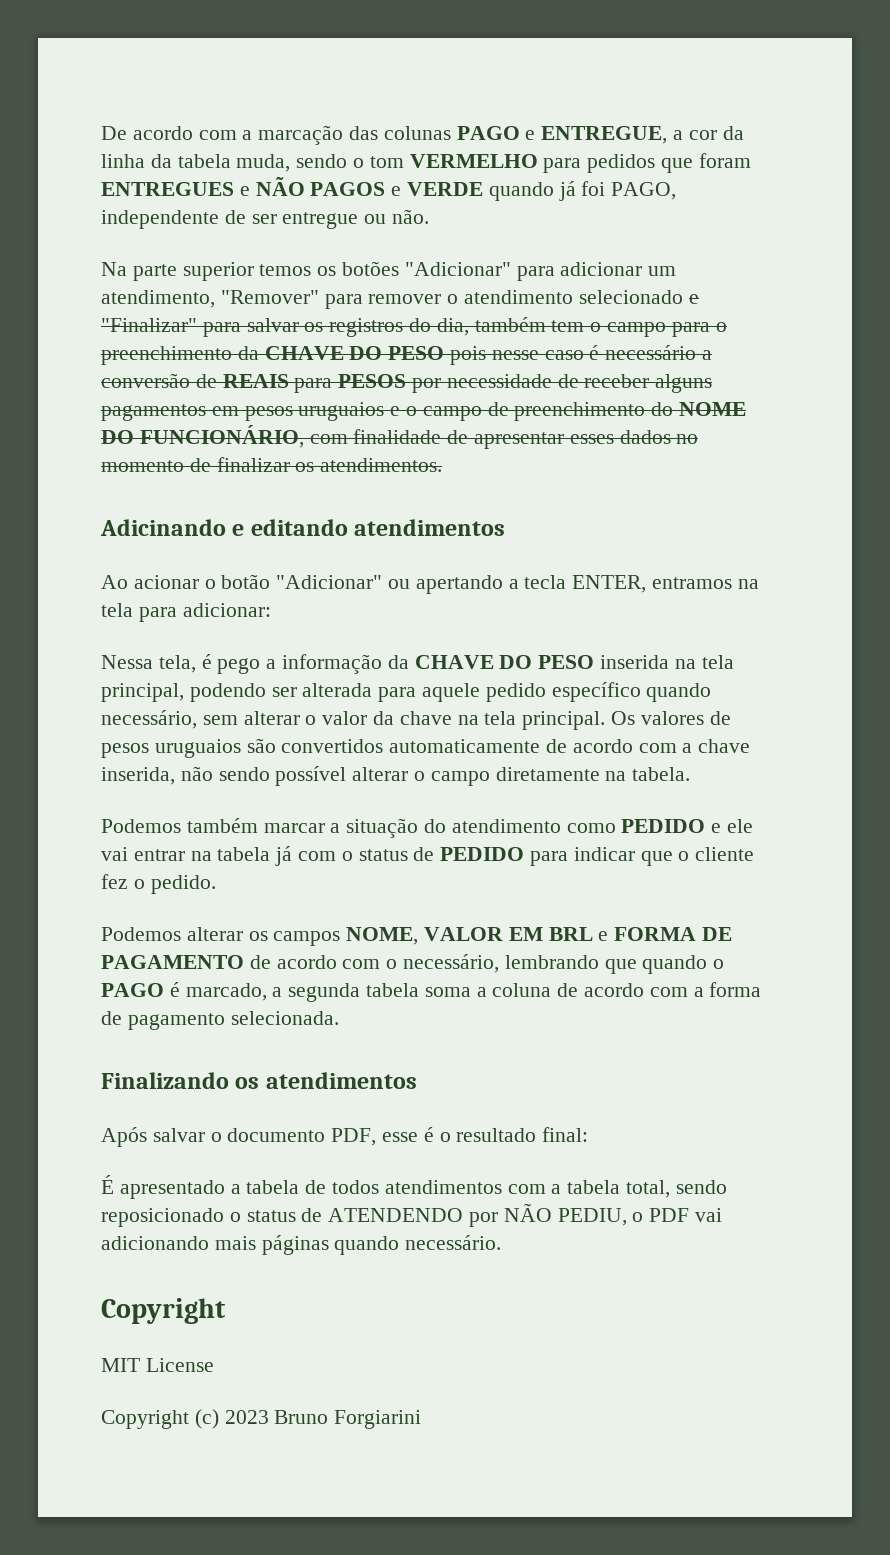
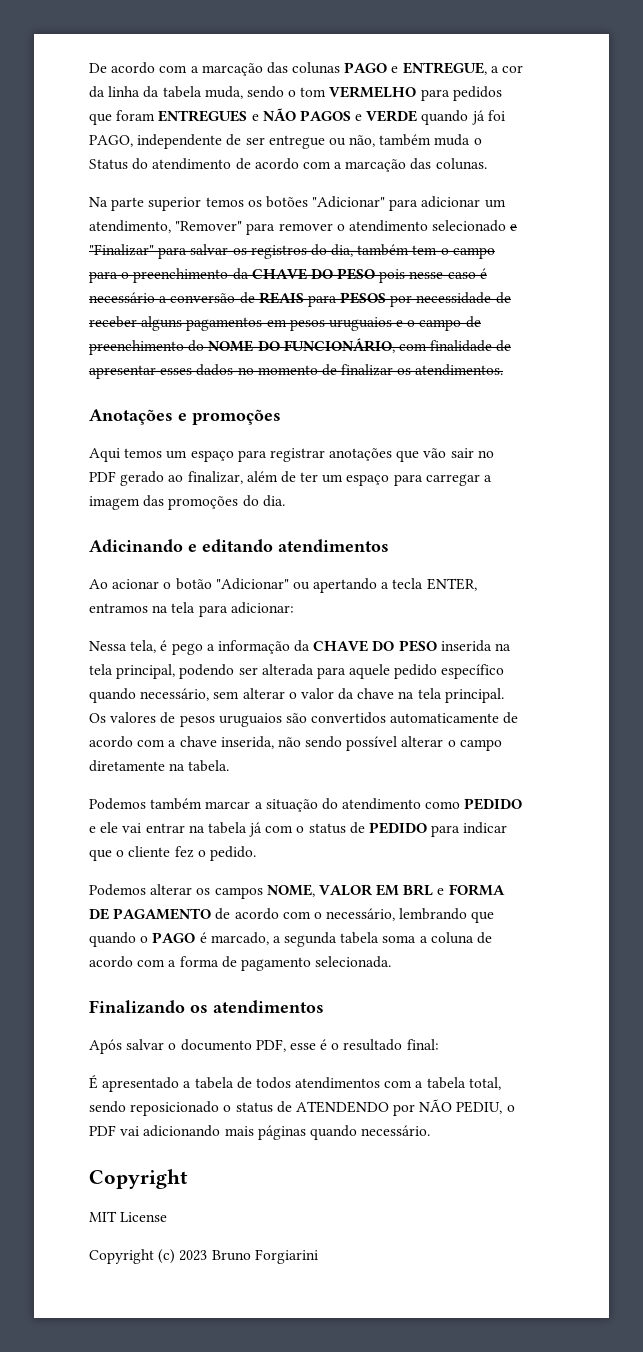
- De acordo com a marcação das colunas PAGO e ENTREGUE, a cor da linha da tabela muda, sendo o tom VERMELHO para pedidos que foram ENTREGUES e NÃO PAGOS e VERDE quando já foi PAGO, independente de ser entregue ou não.
+ De acordo com a marcação das colunas PAGO e ENTREGUE, a cor da linha da tabela muda, sendo o tom VERMELHO para pedidos que foram ENTREGUES e NÃO PAGOS e VERDE quando já foi PAGO, independente de ser entregue ou não, também muda o Status do atendimento de acordo com a marcação das colunas.
+ Anotações e promoções
+ Aqui temos um espaço para registrar anotações que vão sair no PDF gerado ao finalizar, além de ter um espaço para carregar a imagem das promoções do dia.

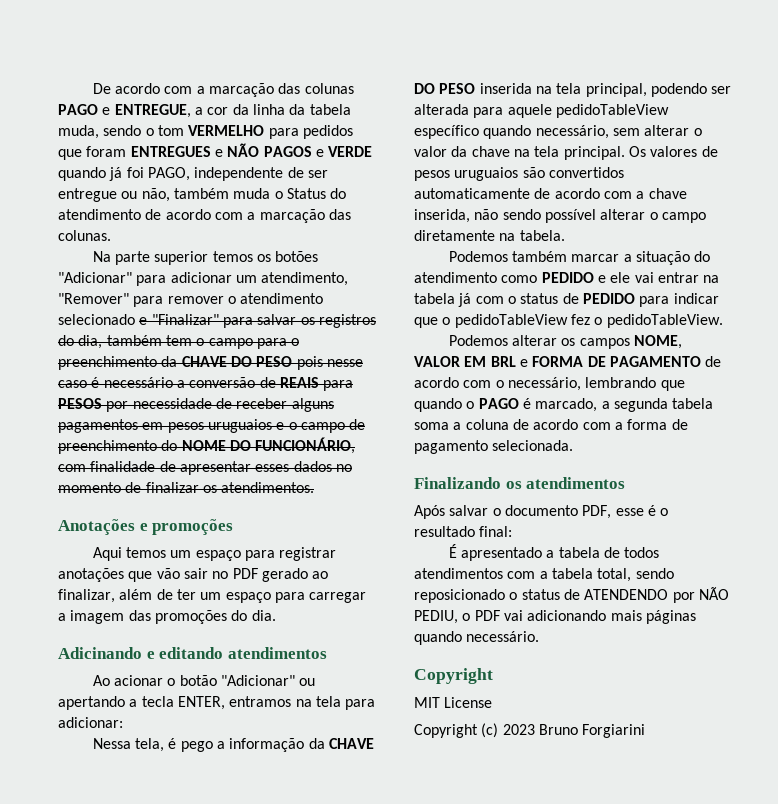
- Nessa tela, é pego a informação da CHAVE DO PESO inserida na tela principal, podendo ser alterada para aquele pedido específico quando necessário, sem alterar o valor da chave na tela principal.
+ Nessa tela, é pego a informação da CHAVE DO PESO inserida na tela principal, podendo ser alterada para aquele pedidoTableView específico quando necessário, sem alterar o valor da chave na tela principal.
- Podemos também marcar a situação do atendimento como PEDIDO e ele vai entrar na tabela já com o status de PEDIDO para indicar que o cliente fez o pedido.
+ Podemos também marcar a situação do atendimento como PEDIDO e ele vai entrar na tabela já com o status de PEDIDO para indicar que o pedidoTableView fez o pedidoTableView.

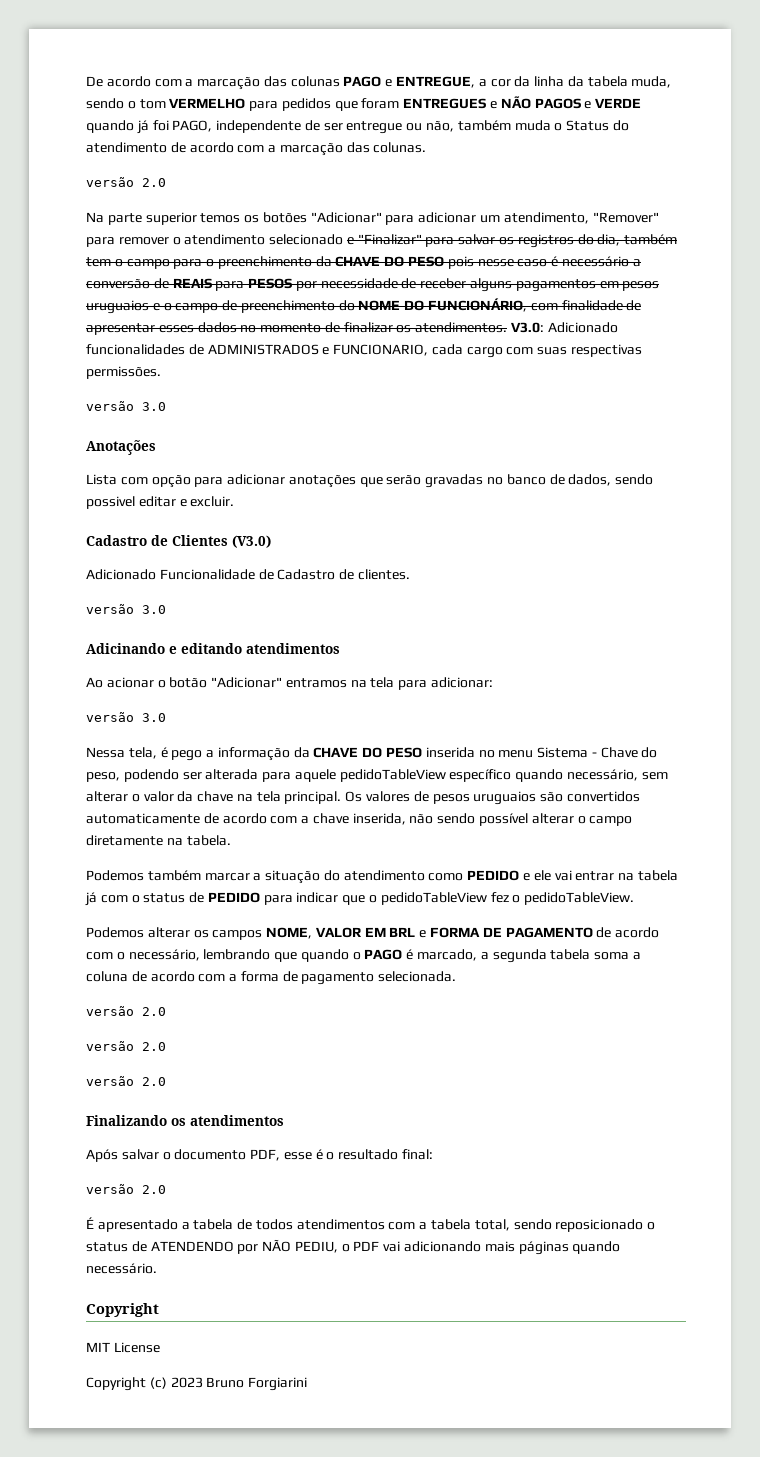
  De acordo com a marcação das colunas PAGO e ENTREGUE, a cor da linha da tabela muda, sendo o tom VERMELHO para pedidos que foram ENTREGUES e NÃO PAGOS e VERDE quando já foi PAGO, independente de ser entregue ou não, também muda o Status do atendimento de acordo com a marcação das colunas.
+ versão 2.0
- Na parte superior temos os botões "Adicionar" para adicionar um atendimento, "Remover" para remover o atendimento selecionado e "Finalizar" para salvar os registros do dia, também tem o campo para o preenchimento da CHAVE DO PESO pois nesse caso é necessário a conversão de REAIS para PESOS por necessidade de receber alguns pagamentos em pesos uruguaios e o campo de preenchimento do NOME DO FUNCIONÁRIO, com finalidade de apresentar esses dados no momento de finalizar os atendimentos.
- Anotações e promoções
- Aqui temos um espaço para registrar anotações que vão sair no PDF gerado ao finalizar, além de ter um espaço para carregar a imagem das promoções do dia.
+ Na parte superior temos os botões "Adicionar" para adicionar um atendimento, "Remover" para remover o atendimento selecionado e "Finalizar" para salvar os registros do dia, também tem o campo para o preenchimento da CHAVE DO PESO pois nesse caso é necessário a conversão de REAIS para PESOS por necessidade de receber alguns pagamentos em pesos uruguaios e o campo de preenchimento do NOME DO FUNCIONÁRIO, com finalidade de apresentar esses dados no momento de finalizar os atendimentos. V3.0: Adicionado funcionalidades de ADMINISTRADOS e FUNCIONARIO, cada cargo com suas respectivas permissões.
+ versão 3.0
+ Anotações
+ Lista com opção para adicionar anotações que serão gravadas no banco de dados, sendo possivel editar e excluir.
+ Cadastro de Clientes (V3.0)
+ Adicionado Funcionalidade de Cadastro de clientes.
+ versão 3.0
- Ao acionar o botão "Adicionar" ou apertando a tecla ENTER, entramos na tela para adicionar:
+ Ao acionar o botão "Adicionar" entramos na tela para adicionar:
+ versão 3.0
- Nessa tela, é pego a informação da CHAVE DO PESO inserida na tela principal, podendo ser alterada para aquele pedidoTableView específico quando necessário, sem alterar o valor da chave na tela principal.
+ Nessa tela, é pego a informação da CHAVE DO PESO inserida no menu Sistema - Chave do peso, podendo ser alterada para aquele pedidoTableView específico quando necessário, sem alterar o valor da chave na tela principal.
  Podemos alterar os campos NOME, VALOR EM BRL e FORMA DE PAGAMENTO de acordo com o necessário, lembrando que quando o PAGO é marcado, a segunda tabela soma a coluna de acordo com a forma de pagamento selecionada.
+ versão 2.0
+ versão 2.0
+ versão 2.0
  Após salvar o documento PDF, esse é o resultado final:
+ versão 2.0

